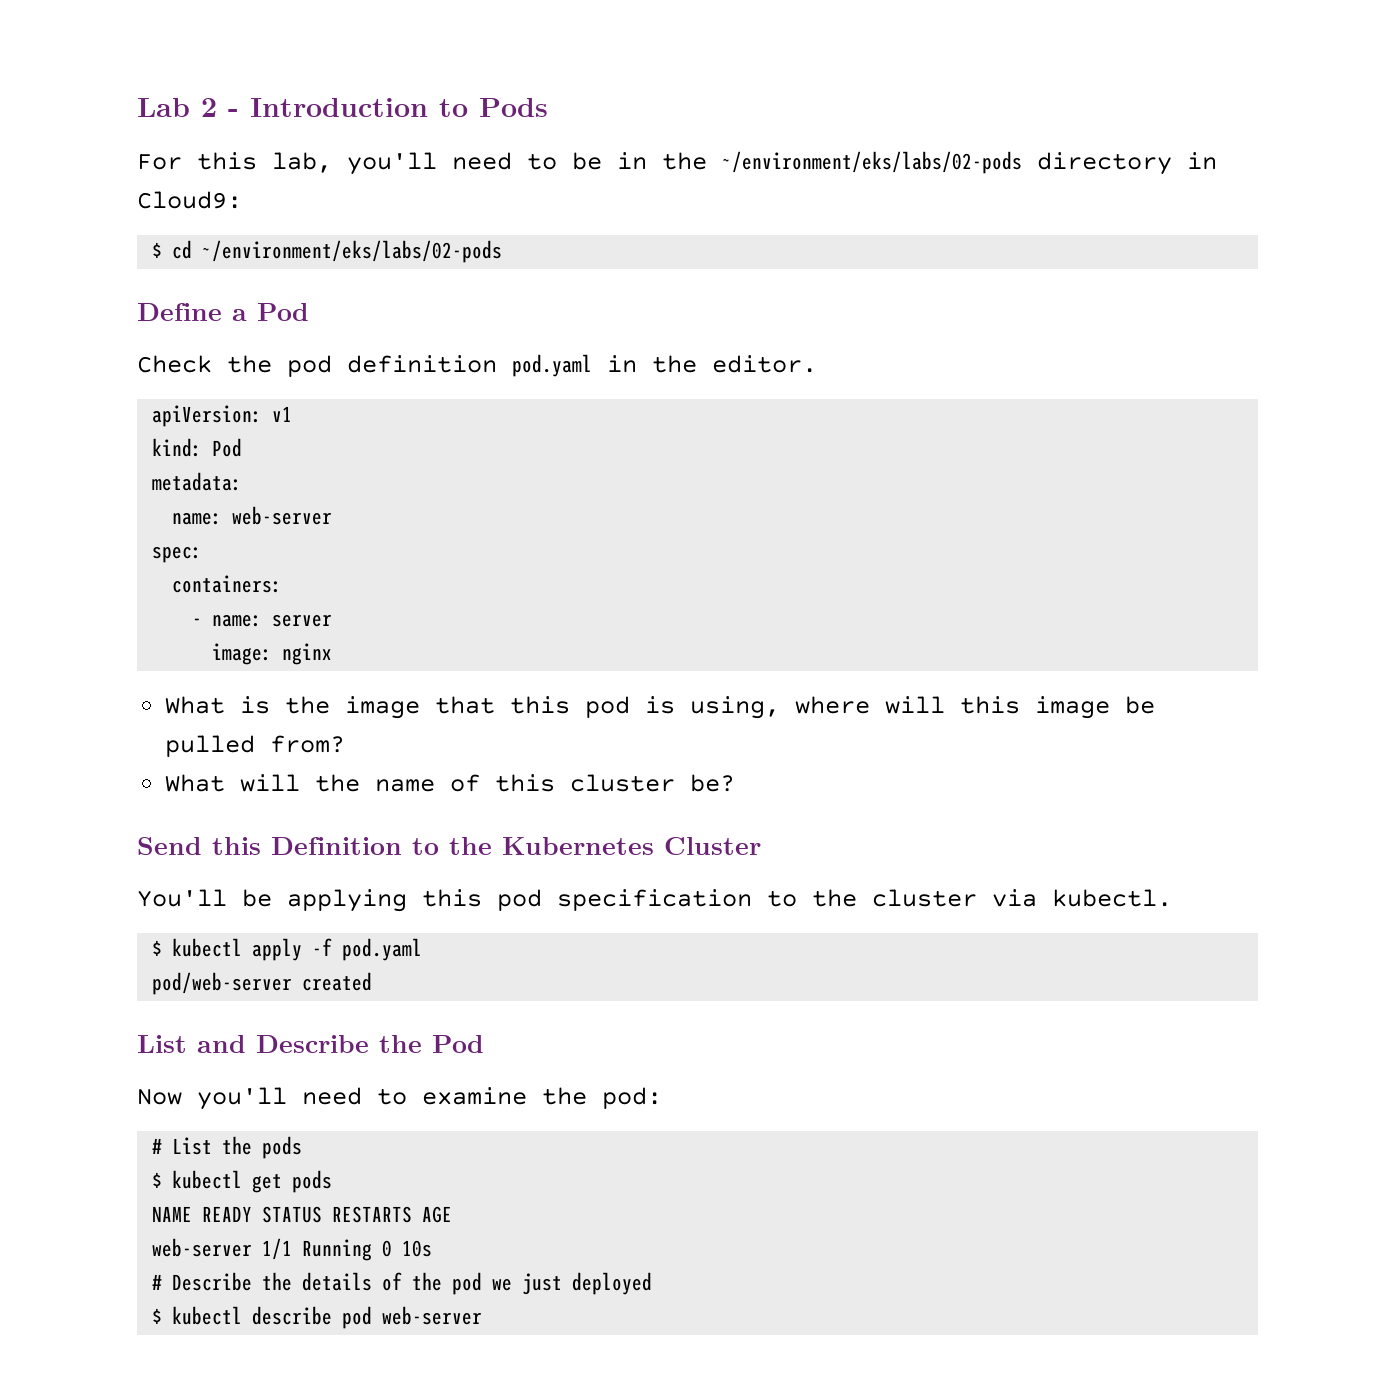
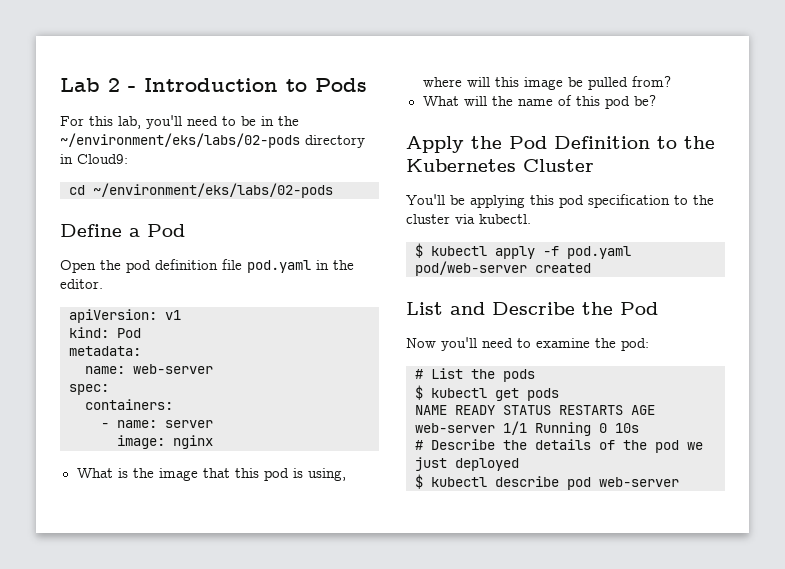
- $ cd ~/environment/eks/labs/02-pods
+ cd ~/environment/eks/labs/02-pods
- Check the pod definition pod.yaml in the editor.
+ Open the pod definition file pod.yaml in the editor.
- What will the name of this cluster be?
+ What will the name of this pod be?
- Send this Definition to the Kubernetes Cluster
+ Apply the Pod Definition to the Kubernetes Cluster

